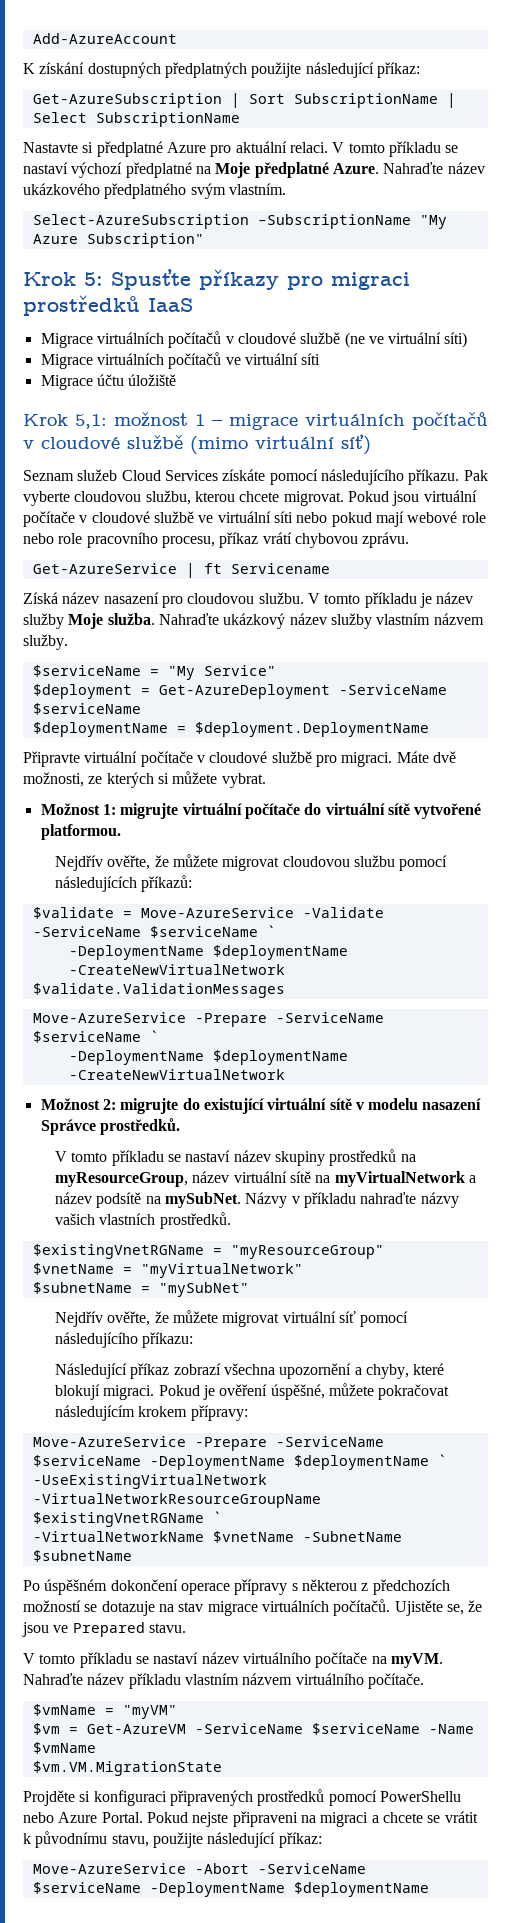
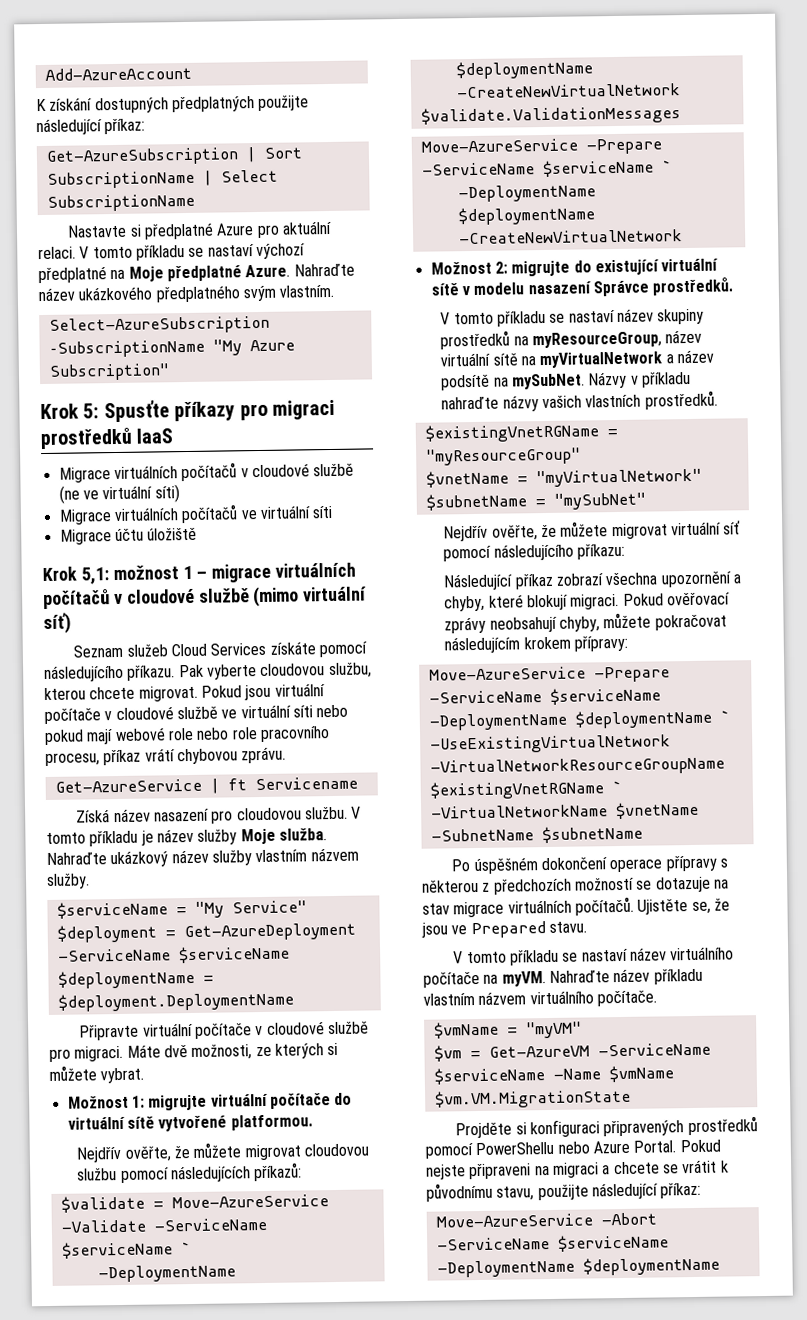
- Pokud je ověření úspěšné, můžete pokračovat následujícím krokem přípravy:
+ Pokud ověřovací zprávy neobsahují chyby, můžete pokračovat následujícím krokem přípravy:

